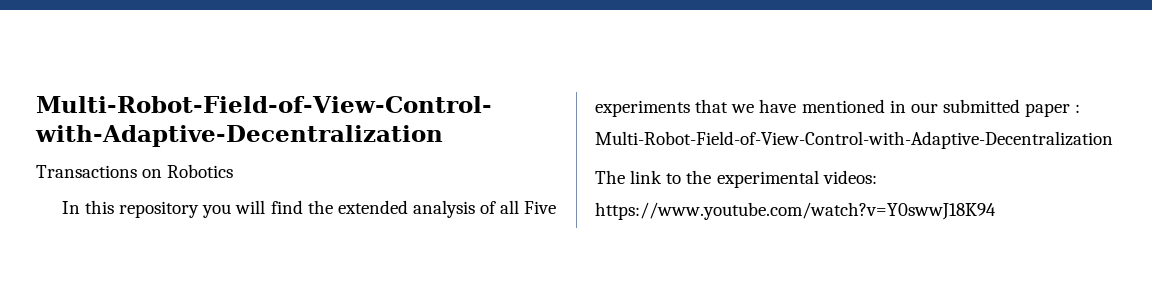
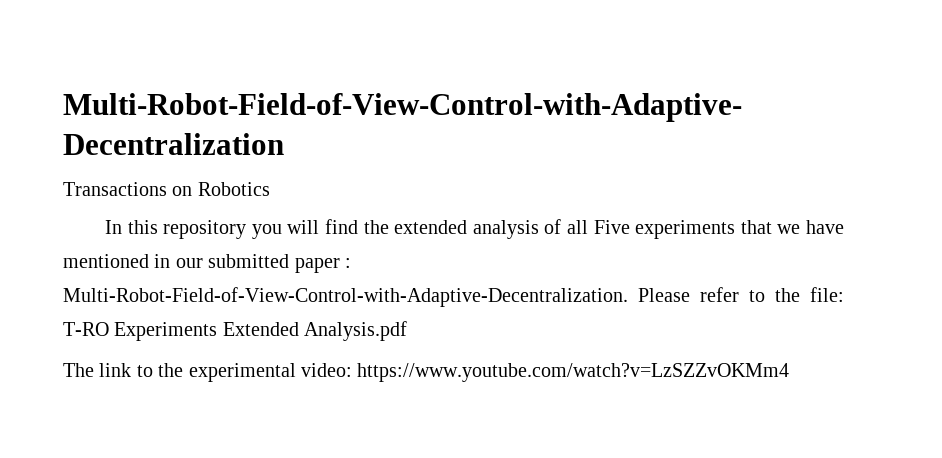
- In this repository you will find the extended analysis of all Five experiments that we have mentioned in our submitted paper : Multi-Robot-Field-of-View-Control-with-Adaptive-Decentralization
+ In this repository you will find the extended analysis of all Five experiments that we have mentioned in our submitted paper : Multi-Robot-Field-of-View-Control-with-Adaptive-Decentralization. Please refer to the file: T-RO Experiments Extended Analysis.pdf
- The link to the experimental videos: https://www.youtube.com/watch?v=Y0swwJ18K94
+ The link to the experimental video: https://www.youtube.com/watch?v=LzSZZvOKMm4

